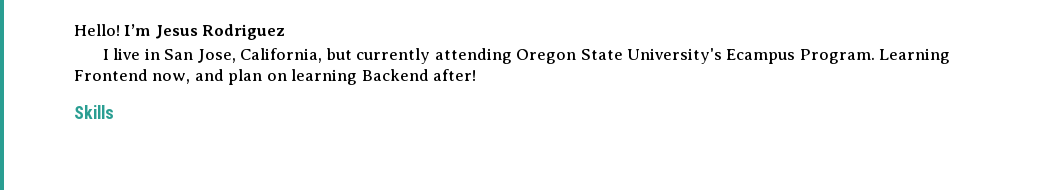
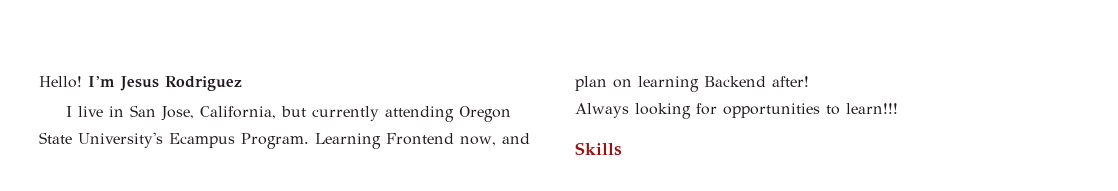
+ Always looking for opportunities to learn!!!

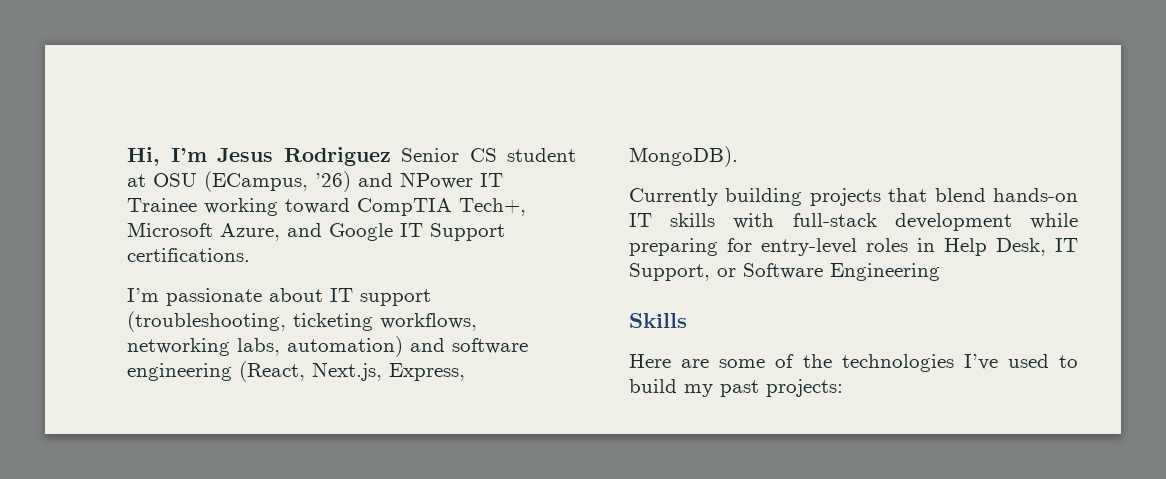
- Hello! I’m Jesus Rodriguez
- I live in San Jose, California, but currently attending Oregon State University's Ecampus Program. Learning Frontend now, and plan on learning Backend after!
- Always looking for opportunities to learn!!!
+ Hi, I’m Jesus Rodriguez Senior CS student at OSU (ECampus, ’26) and NPower IT Trainee working toward CompTIA Tech+, Microsoft Azure, and Google IT Support certifications.
+ I’m passionate about IT support (troubleshooting, ticketing workflows, networking labs, automation) and software engineering (React, Next.js, Express, MongoDB).
+ Currently building projects that blend hands-on IT skills with full-stack development while preparing for entry-level roles in Help Desk, IT Support, or Software Engineering
  Skills
+ Here are some of the technologies I’ve used to build my past projects:

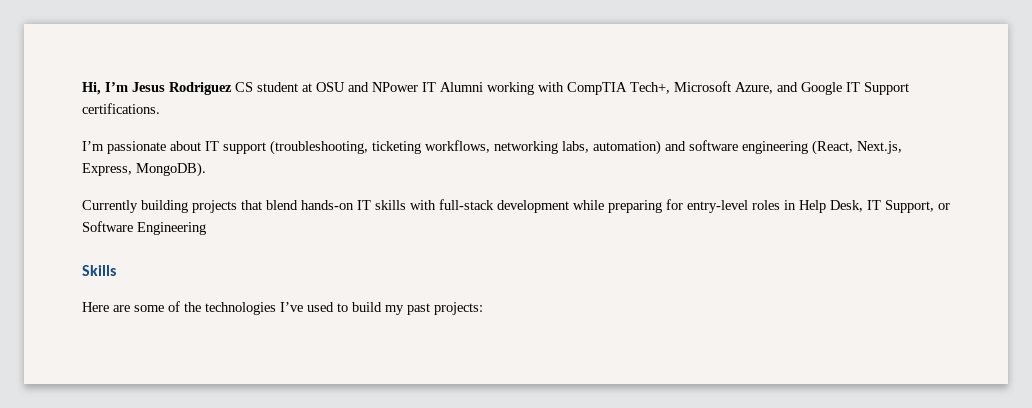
- Hi, I’m Jesus Rodriguez Senior CS student at OSU (ECampus, ’26) and NPower IT Trainee working toward CompTIA Tech+, Microsoft Azure, and Google IT Support certifications.
+ Hi, I’m Jesus Rodriguez CS student at OSU and NPower IT Alumni working with CompTIA Tech+, Microsoft Azure, and Google IT Support certifications.

